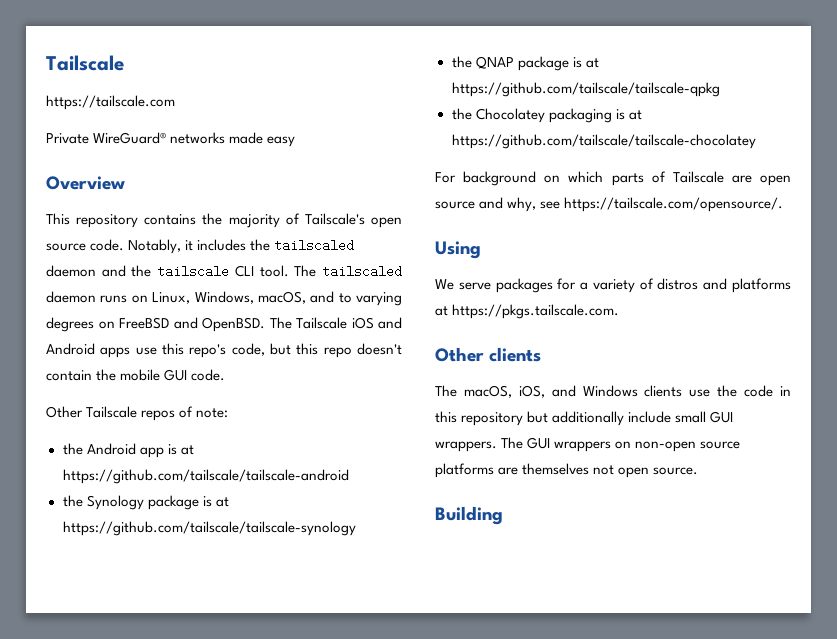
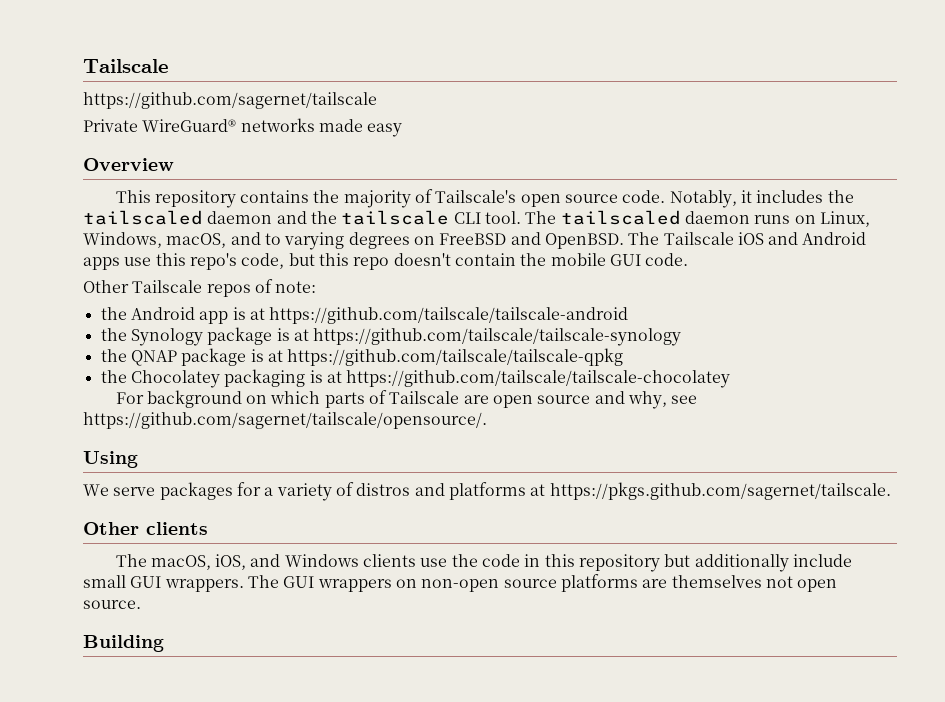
- https://tailscale.com
+ https://github.com/sagernet/tailscale
- For background on which parts of Tailscale are open source and why, see https://tailscale.com/opensource/.
+ For background on which parts of Tailscale are open source and why, see https://github.com/sagernet/tailscale/opensource/.
- We serve packages for a variety of distros and platforms at https://pkgs.tailscale.com.
+ We serve packages for a variety of distros and platforms at https://pkgs.github.com/sagernet/tailscale.

